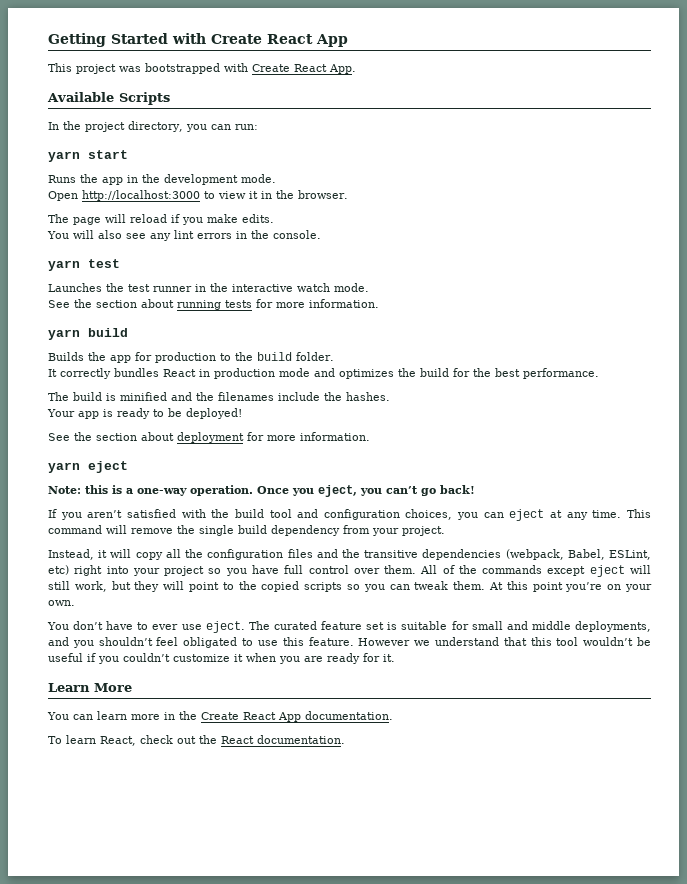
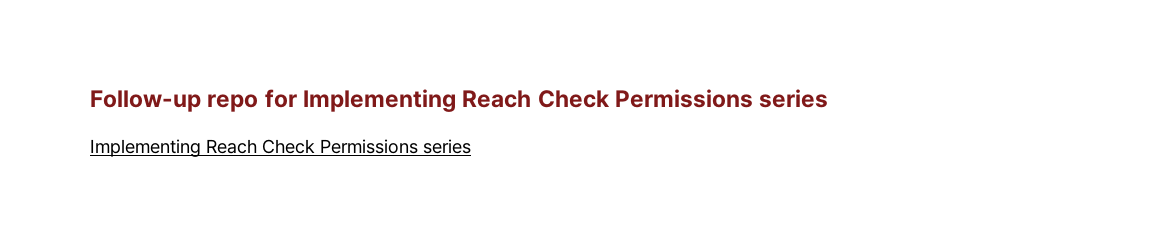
- Getting Started with Create React App
- This project was bootstrapped with Create React App.
- Available Scripts
- In the project directory, you can run:
- yarn start
- Runs the app in the development mode.
- Open http://localhost:3000 to view it in the browser.
- The page will reload if you make edits.
- You will also see any lint errors in the console.
- yarn test
- Launches the test runner in the interactive watch mode.
- See the section about running tests for more information.
- yarn build
- Builds the app for production to the build folder.
- It correctly bundles React in production mode and optimizes the build for the best performance.
- The build is minified and the filenames include the hashes.
- Your app is ready to be deployed!
- See the section about deployment for more information.
- yarn eject
- Note: this is a one-way operation. Once you eject, you can’t go back!
- If you aren’t satisfied with the build tool and configuration choices, you can eject at any time. This command will remove the single build dependency from your project.
- Instead, it will copy all the configuration files and the transitive dependencies (webpack, Babel, ESLint, etc) right into your project so you have full control over them. All of the commands except eject will still work, but they will point to the copied scripts so you can tweak them. At this point you’re on your own.
- You don’t have to ever use eject. The curated feature set is suitable for small and middle deployments, and you shouldn’t feel obligated to use this feature. However we understand that this tool wouldn’t be useful if you couldn’t customize it when you are ready for it.
- Learn More
- You can learn more in the Create React App documentation.
- To learn React, check out the React documentation.
+ Follow-up repo for Implementing Reach Check Permissions series
+ Implementing Reach Check Permissions series

